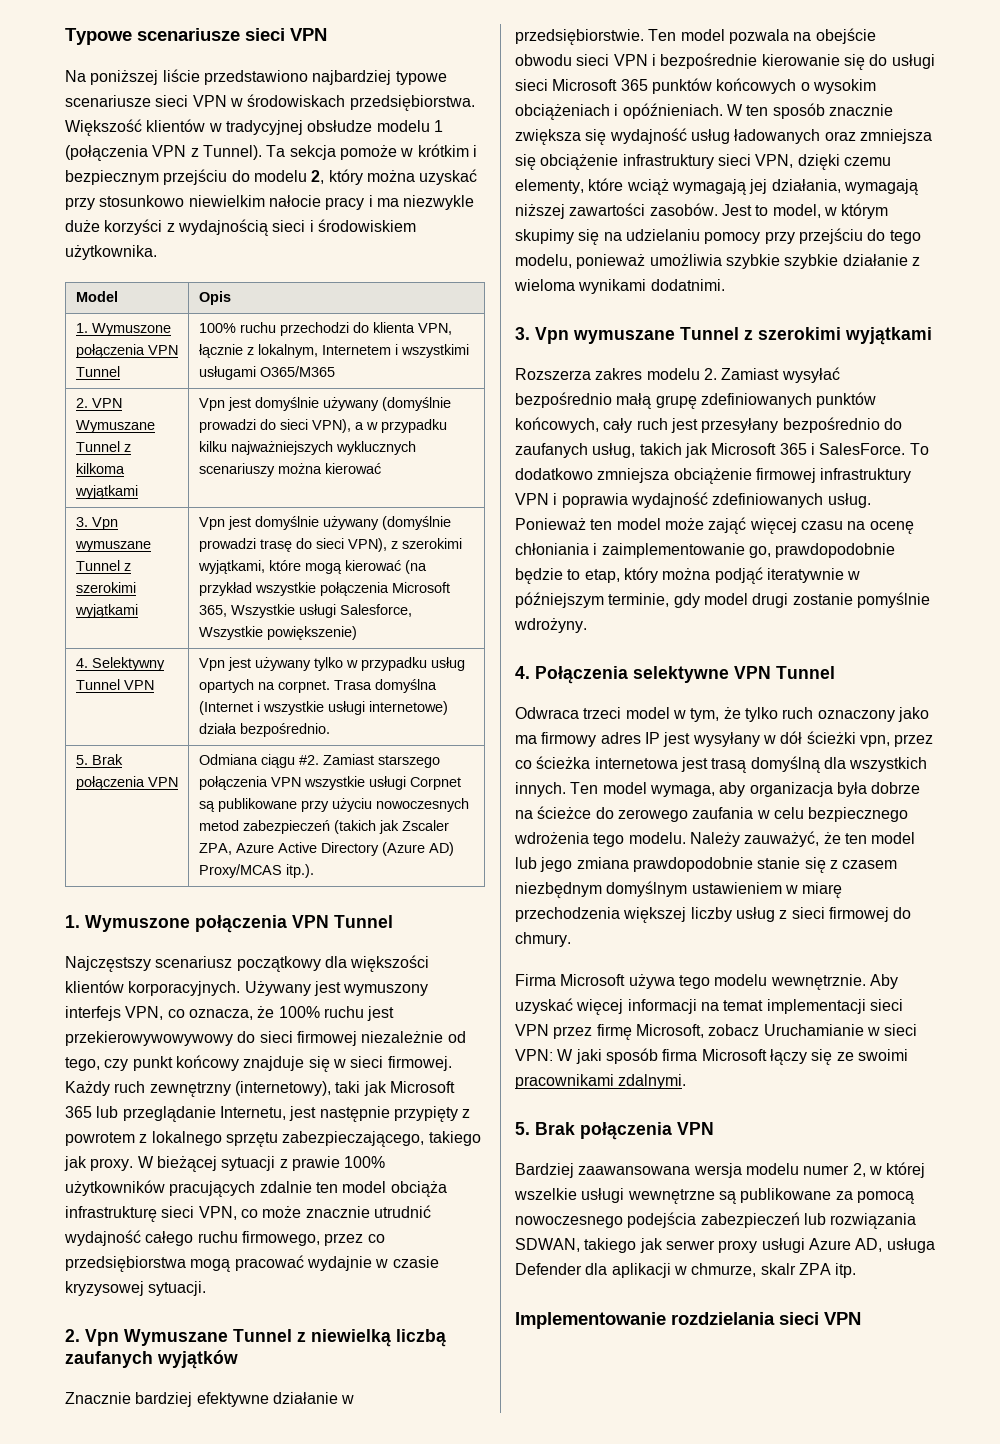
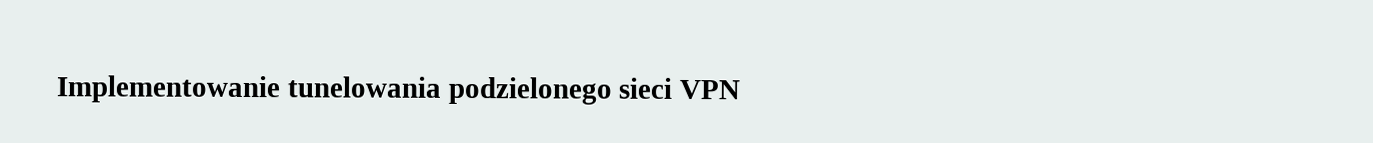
- Typowe scenariusze sieci VPN
- Na poniższej liście przedstawiono najbardziej typowe scenariusze sieci VPN w środowiskach przedsiębiorstwa. Większość klientów w tradycyjnej obsłudze modelu 1 (połączenia VPN z Tunnel). Ta sekcja pomoże w krótkim i bezpiecznym przejściu do modelu 2, który można uzyskać przy stosunkowo niewielkim nałocie pracy i ma niezwykle duże korzyści z wydajnością sieci i środowiskiem użytkownika.
- Model | Opis
- 1. Wymuszone połączenia VPN Tunnel | 100% ruchu przechodzi do klienta VPN, łącznie z lokalnym, Internetem i wszystkimi usługami O365/M365
- 2. VPN Wymuszane Tunnel z kilkoma wyjątkami | Vpn jest domyślnie używany (domyślnie prowadzi do sieci VPN), a w przypadku kilku najważniejszych wyklucznych scenariuszy można kierować
- 3. Vpn wymuszane Tunnel z szerokimi wyjątkami | Vpn jest domyślnie używany (domyślnie prowadzi trasę do sieci VPN), z szerokimi wyjątkami, które mogą kierować (na przykład wszystkie połączenia Microsoft 365, Wszystkie usługi Salesforce, Wszystkie powiększenie)
- 4. Selektywny Tunnel VPN | Vpn jest używany tylko w przypadku usług opartych na corpnet. Trasa domyślna (Internet i wszystkie usługi internetowe) działa bezpośrednio.
- 5. Brak połączenia VPN | Odmiana ciągu #2. Zamiast starszego połączenia VPN wszystkie usługi Corpnet są publikowane przy użyciu nowoczesnych metod zabezpieczeń (takich jak Zscaler ZPA, Azure Active Directory (Azure AD) Proxy/MCAS itp.).
- 1. Wymuszone połączenia VPN Tunnel
- Najczęstszy scenariusz początkowy dla większości klientów korporacyjnych. Używany jest wymuszony interfejs VPN, co oznacza, że 100% ruchu jest przekierowywowywowy do sieci firmowej niezależnie od tego, czy punkt końcowy znajduje się w sieci firmowej. Każdy ruch zewnętrzny (internetowy), taki jak Microsoft 365 lub przeglądanie Internetu, jest następnie przypięty z powrotem z lokalnego sprzętu zabezpieczającego, takiego jak proxy. W bieżącej sytuacji z prawie 100% użytkowników pracujących zdalnie ten model obciąża infrastrukturę sieci VPN, co może znacznie utrudnić wydajność całego ruchu firmowego, przez co przedsiębiorstwa mogą pracować wydajnie w czasie kryzysowej sytuacji.
- 2. Vpn Wymuszane Tunnel z niewielką liczbą zaufanych wyjątków
- Znacznie bardziej efektywne działanie w przedsiębiorstwie. Ten model pozwala na obejście obwodu sieci VPN i bezpośrednie kierowanie się do usługi sieci Microsoft 365 punktów końcowych o wysokim obciążeniach i opóźnieniach. W ten sposób znacznie zwiększa się wydajność usług ładowanych oraz zmniejsza się obciążenie infrastruktury sieci VPN, dzięki czemu elementy, które wciąż wymagają jej działania, wymagają niższej zawartości zasobów. Jest to model, w którym skupimy się na udzielaniu pomocy przy przejściu do tego modelu, ponieważ umożliwia szybkie szybkie działanie z wieloma wynikami dodatnimi.
- 3. Vpn wymuszane Tunnel z szerokimi wyjątkami
- Rozszerza zakres modelu 2. Zamiast wysyłać bezpośrednio małą grupę zdefiniowanych punktów końcowych, cały ruch jest przesyłany bezpośrednio do zaufanych usług, takich jak Microsoft 365 i SalesForce. To dodatkowo zmniejsza obciążenie firmowej infrastruktury VPN i poprawia wydajność zdefiniowanych usług. Ponieważ ten model może zająć więcej czasu na ocenę chłoniania i zaimplementowanie go, prawdopodobnie będzie to etap, który można podjąć iteratywnie w późniejszym terminie, gdy model drugi zostanie pomyślnie wdrożyny.
- 4. Połączenia selektywne VPN Tunnel
- Odwraca trzeci model w tym, że tylko ruch oznaczony jako ma firmowy adres IP jest wysyłany w dół ścieżki vpn, przez co ścieżka internetowa jest trasą domyślną dla wszystkich innych. Ten model wymaga, aby organizacja była dobrze na ścieżce do zerowego zaufania w celu bezpiecznego wdrożenia tego modelu. Należy zauważyć, że ten model lub jego zmiana prawdopodobnie stanie się z czasem niezbędnym domyślnym ustawieniem w miarę przechodzenia większej liczby usług z sieci firmowej do chmury.
- Firma Microsoft używa tego modelu wewnętrznie. Aby uzyskać więcej informacji na temat implementacji sieci VPN przez firmę Microsoft, zobacz Uruchamianie w sieci VPN: W jaki sposób firma Microsoft łączy się ze swoimi pracownikami zdalnymi.
- 5. Brak połączenia VPN
- Bardziej zaawansowana wersja modelu numer 2, w której wszelkie usługi wewnętrzne są publikowane za pomocą nowoczesnego podejścia zabezpieczeń lub rozwiązania SDWAN, takiego jak serwer proxy usługi Azure AD, usługa Defender dla aplikacji w chmurze, skalr ZPA itp.
- Implementowanie rozdzielania sieci VPN
+ Implementowanie tunelowania podzielonego sieci VPN

